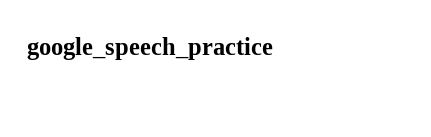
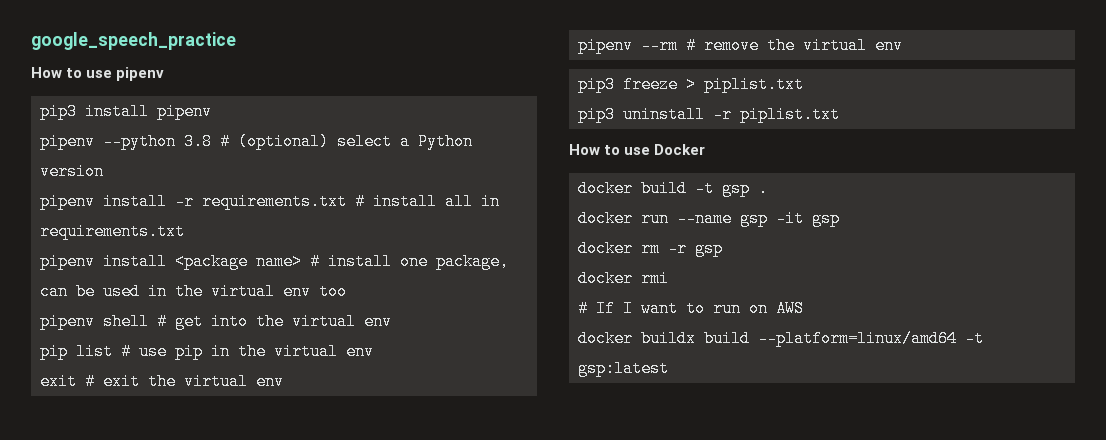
+ How to use pipenv
+ pip3 install pipenv
+ pipenv --python 3.8 # (optional) select a Python version
+ pipenv install -r requirements.txt # install all in requirements.txt
+ pipenv install <package name> # install one package, can be used in the virtual env too
+ pipenv shell # get into the virtual env
+ pip list # use pip in the virtual env
+ exit # exit the virtual env
+ pipenv --rm # remove the virtual env
+ pip3 freeze > piplist.txt
+ pip3 uninstall -r piplist.txt
+ How to use Docker
+ docker build -t gsp .
+ docker run --name gsp -it gsp
+ docker rm -r gsp
+ docker rmi
+ # If I want to run on AWS
+ docker buildx build --platform=linux/amd64 -t gsp:latest

